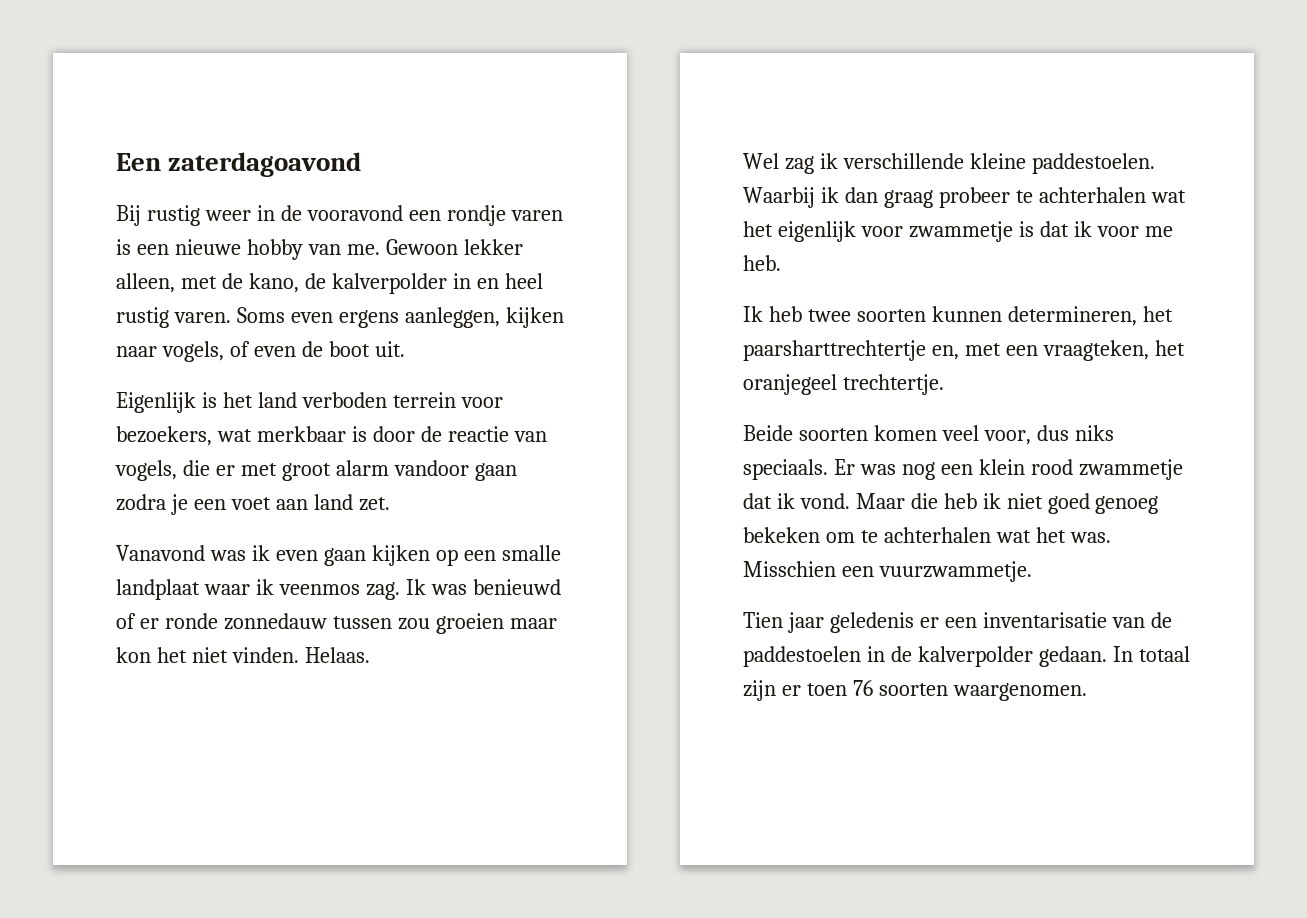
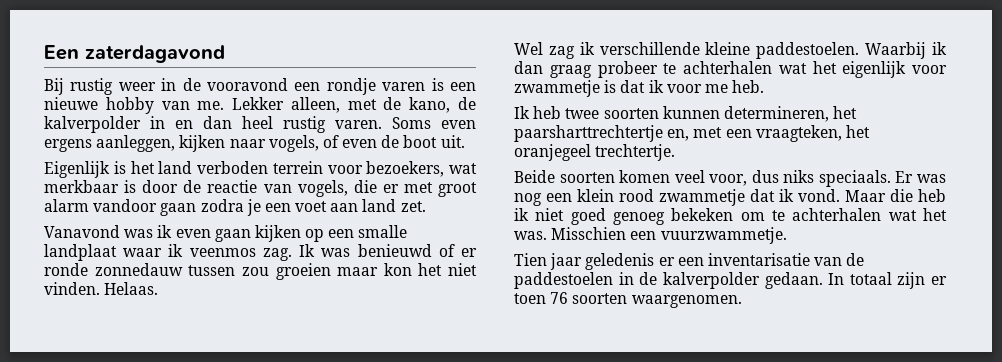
- Een zaterdagoavond
+ Een zaterdagavond
- Gewoon lekker alleen, met de kano, de kalverpolder in en heel rustig varen.
+ Lekker alleen, met de kano, de kalverpolder in en dan heel rustig varen.

